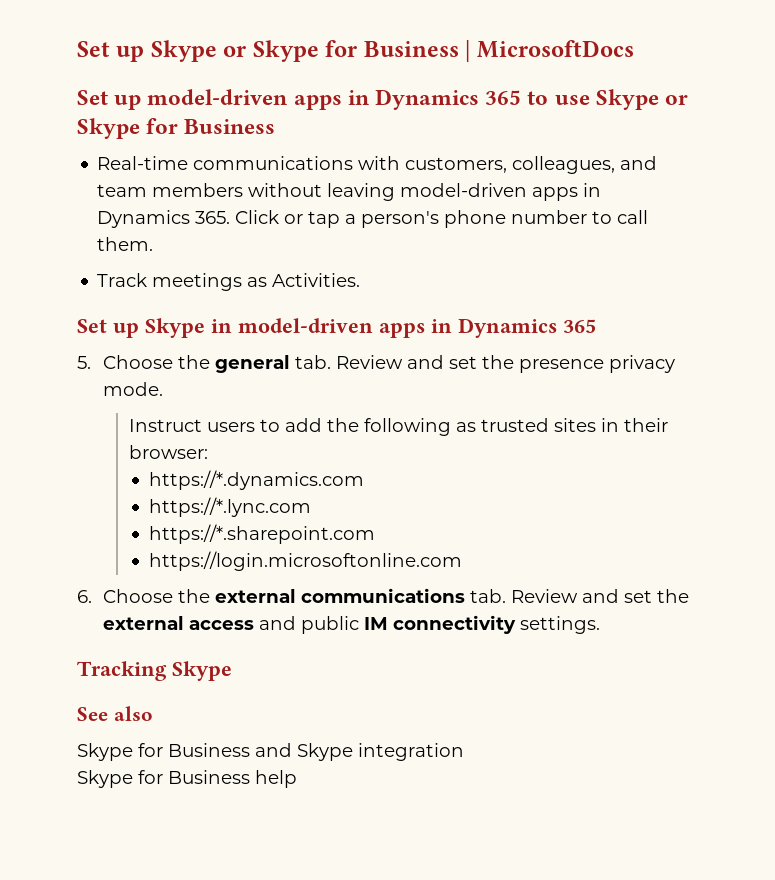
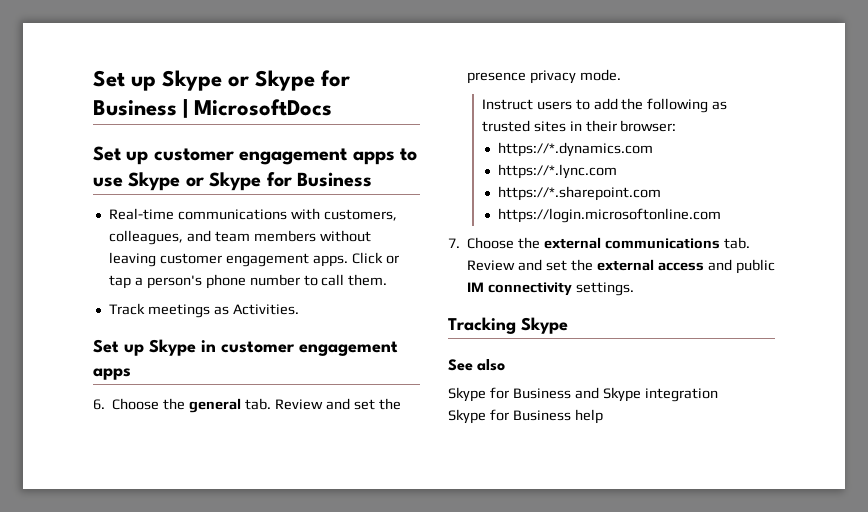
- Set up model-driven apps in Dynamics 365 to use Skype or Skype for Business
+ Set up customer engagement apps to use Skype or Skype for Business
- Real-time communications with customers, colleagues, and team members without leaving model-driven apps in Dynamics 365. Click or tap a person's phone number to call them.
+ Real-time communications with customers, colleagues, and team members without leaving customer engagement apps. Click or tap a person's phone number to call them.
- Set up Skype in model-driven apps in Dynamics 365
- 5. Choose the general tab. Review and set the presence privacy mode.
+ Set up Skype in customer engagement apps
+ 6. Choose the general tab. Review and set the presence privacy mode.
- 6. Choose the external communications tab. Review and set the external access and public IM connectivity settings.
+ 7. Choose the external communications tab. Review and set the external access and public IM connectivity settings.

